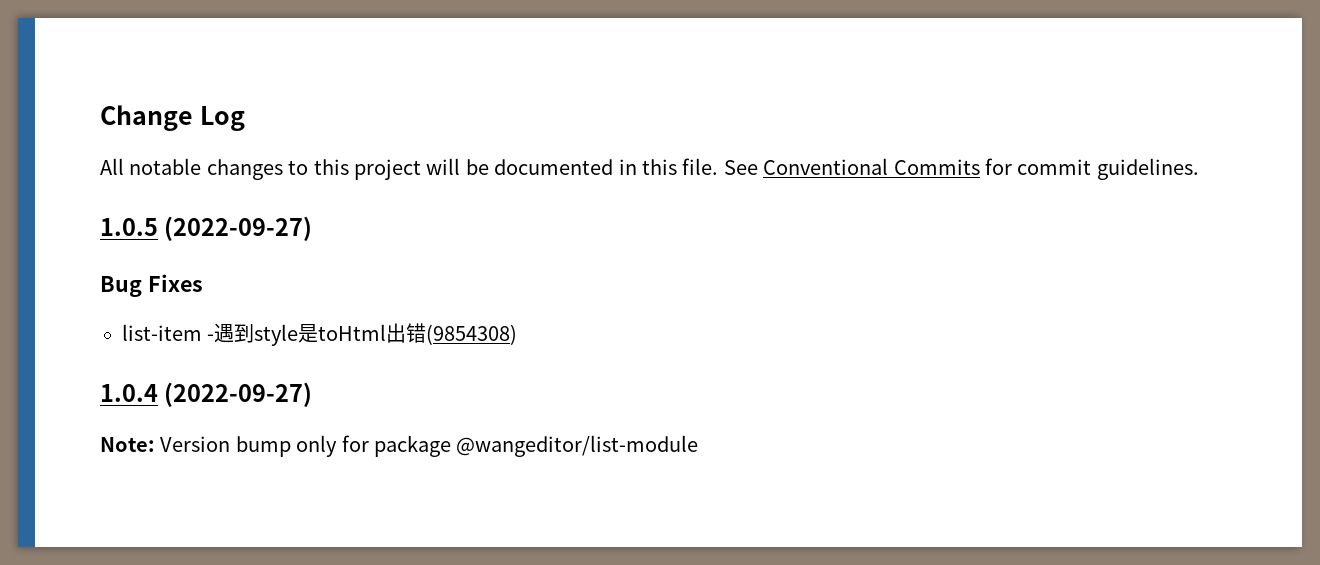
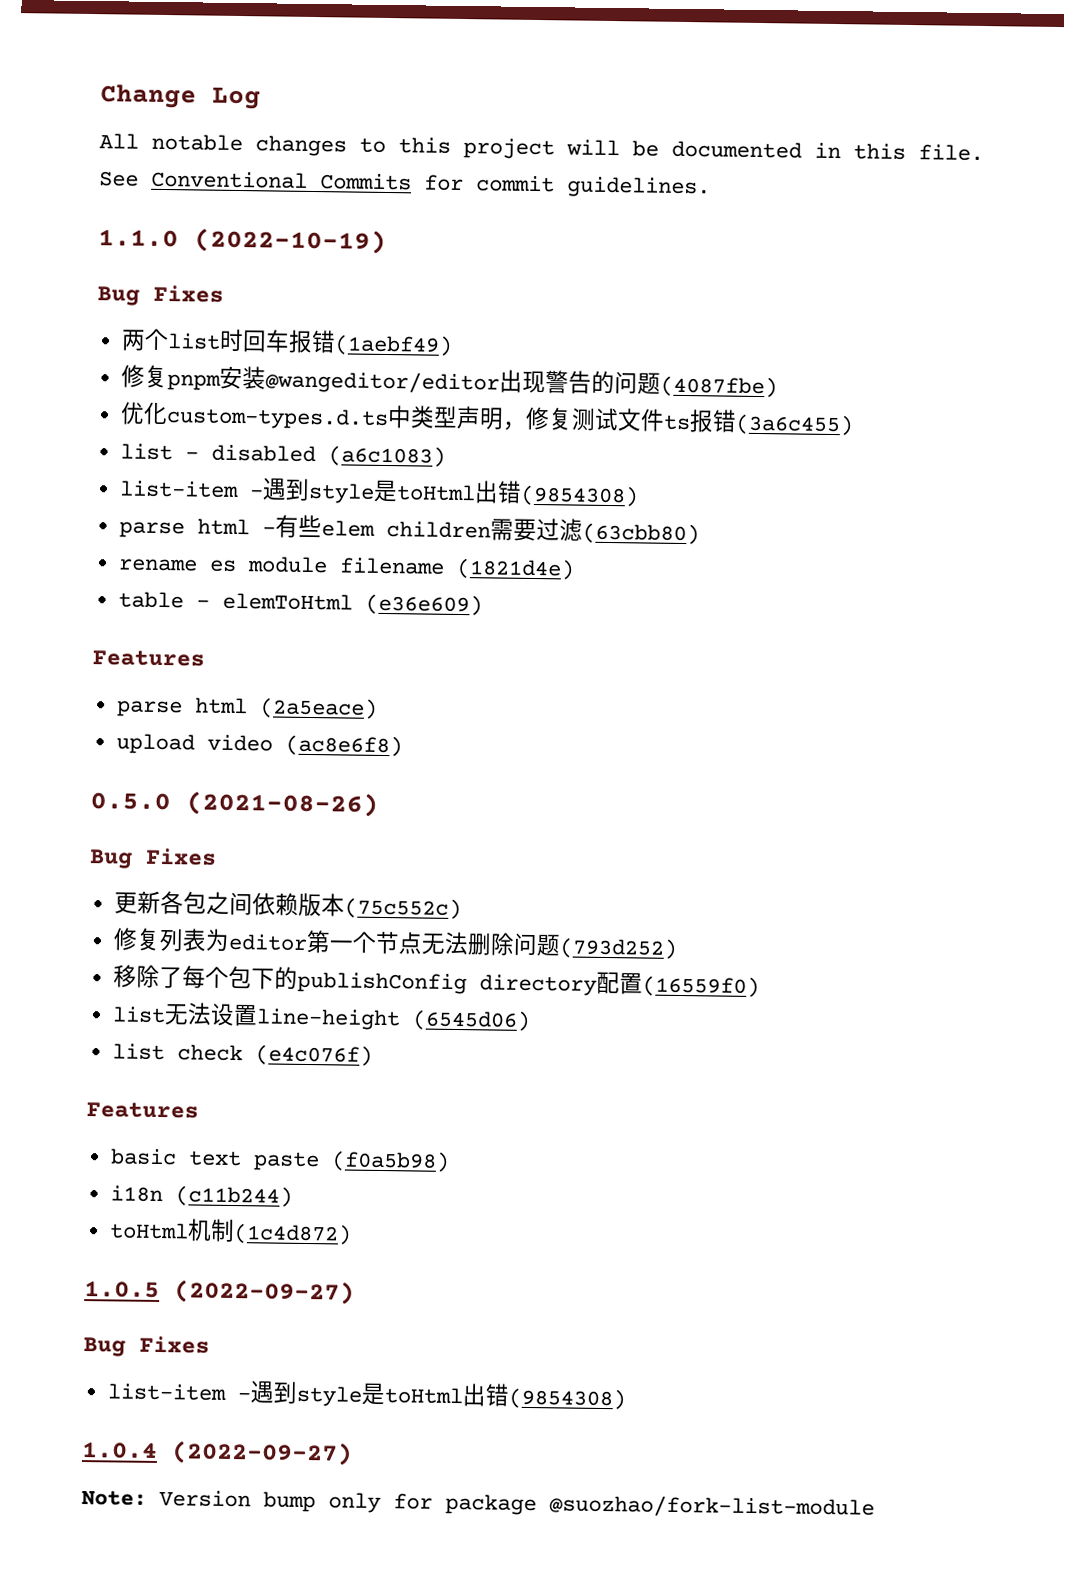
+ 1.1.0 (2022-10-19)
+ Bug Fixes
+ 两个list时回车报错(1aebf49)
+ 修复pnpm安装@wangeditor/editor出现警告的问题(4087fbe)
+ 优化custom-types.d.ts中类型声明，修复测试文件ts报错(3a6c455)
+ list - disabled (a6c1083)
+ list-item -遇到style是toHtml出错(9854308)
+ parse html -有些elem children需要过滤(63cbb80)
+ rename es module filename (1821d4e)
+ table - elemToHtml (e36e609)
+ Features
+ parse html (2a5eace)
+ upload video (ac8e6f8)
+ 0.5.0 (2021-08-26)
+ Bug Fixes
+ 更新各包之间依赖版本(75c552c)
+ 修复列表为editor第一个节点无法删除问题(793d252)
+ 移除了每个包下的publishConfig directory配置(16559f0)
+ list无法设置line-height (6545d06)
+ list check (e4c076f)
+ Features
+ basic text paste (f0a5b98)
+ i18n (c11b244)
+ toHtml机制(1c4d872)
- Note: Version bump only for package @wangeditor/list-module
+ Note: Version bump only for package @suozhao/fork-list-module

